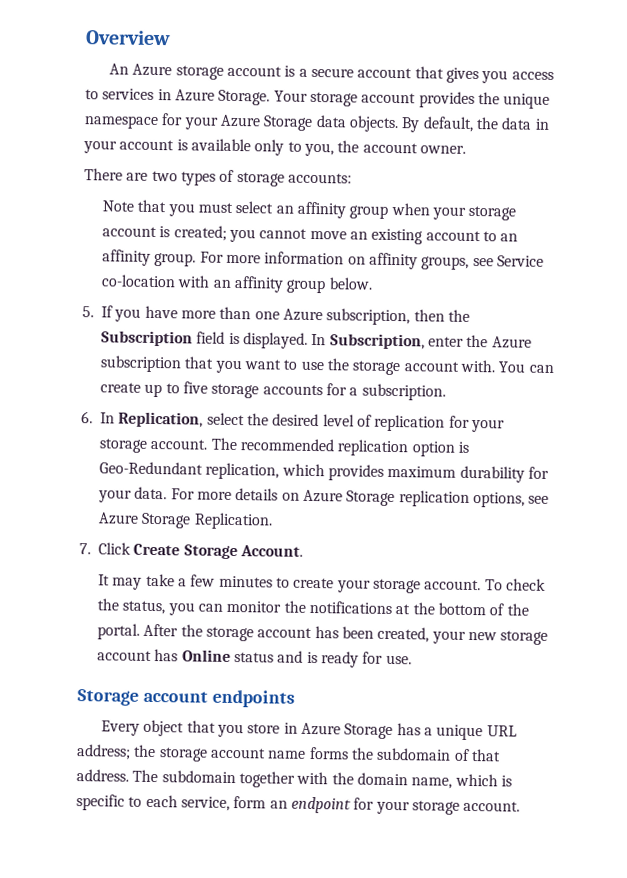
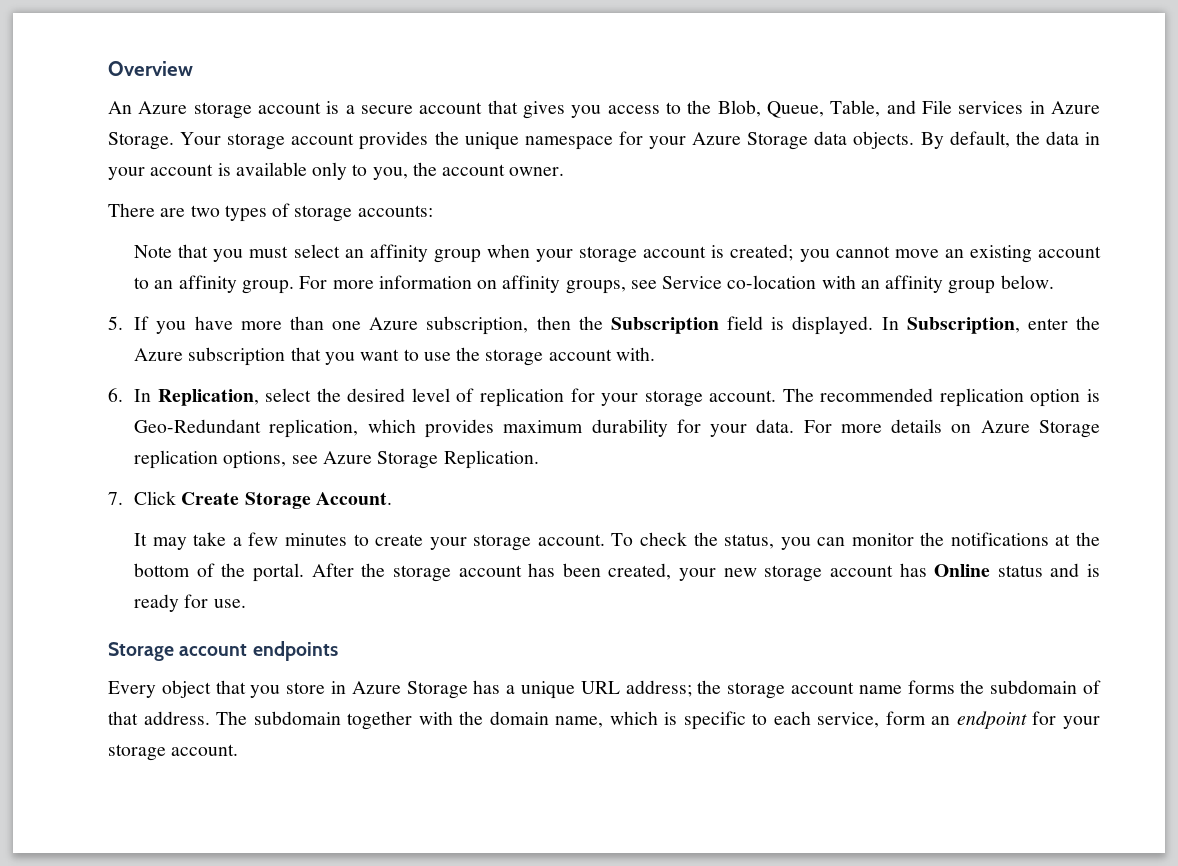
- An Azure storage account is a secure account that gives you access to services in Azure Storage.
+ An Azure storage account is a secure account that gives you access to the Blob, Queue, Table, and File services in Azure Storage.
- You can create up to five storage accounts for a subscription.

